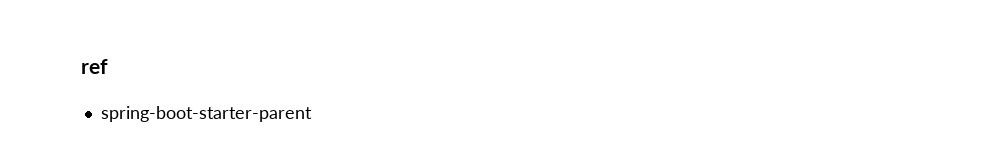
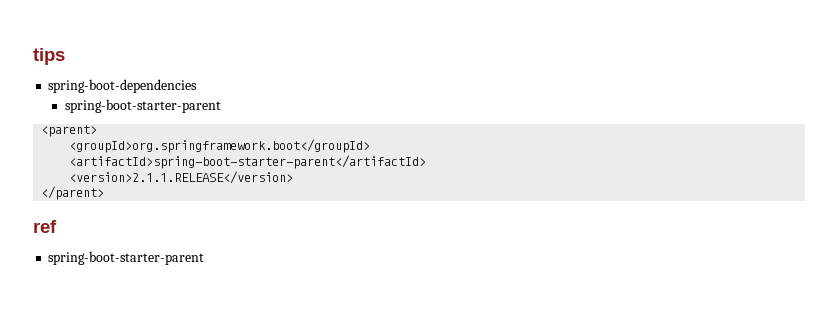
+ tips
+ spring-boot-dependencies
+ spring-boot-starter-parent
+ <parent>
+ <groupId>org.springframework.boot</groupId>
+ <artifactId>spring-boot-starter-parent</artifactId>
+ <version>2.1.1.RELEASE</version>
+ </parent>

